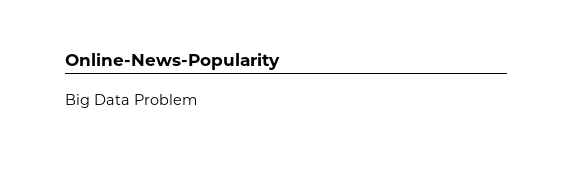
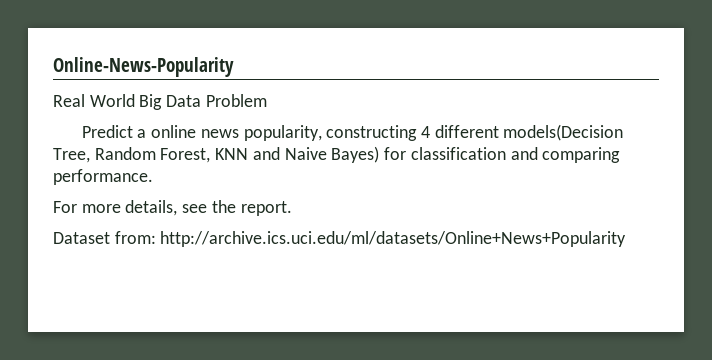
- Big Data Problem
+ Real World Big Data Problem
+ Predict a online news popularity, constructing 4 different models(Decision Tree, Random Forest, KNN and Naive Bayes) for classification and comparing performance.
+ For more details, see the report.
+ Dataset from: http://archive.ics.uci.edu/ml/datasets/Online+News+Popularity

